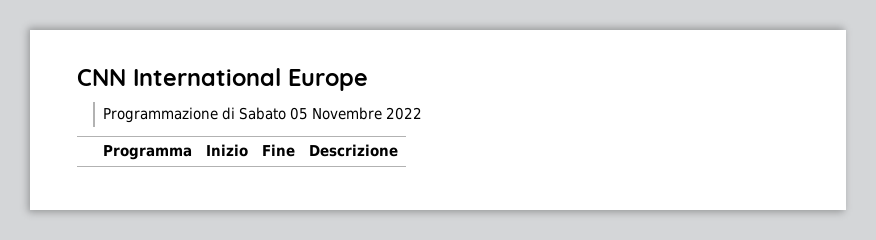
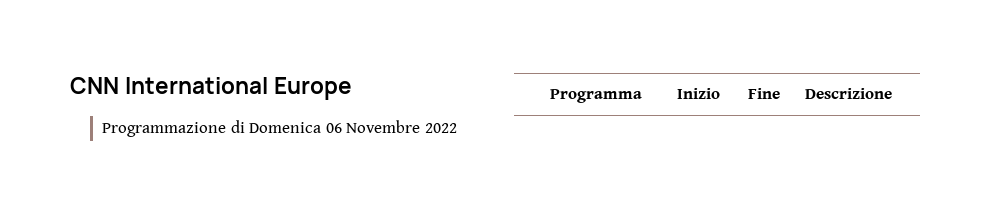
- Programmazione di Sabato 05 Novembre 2022
+ Programmazione di Domenica 06 Novembre 2022

